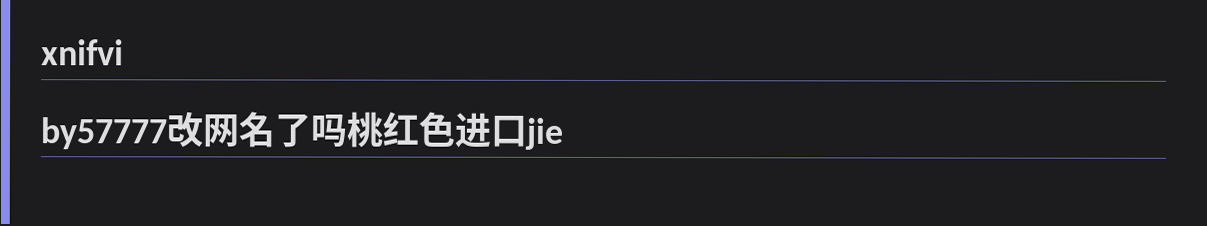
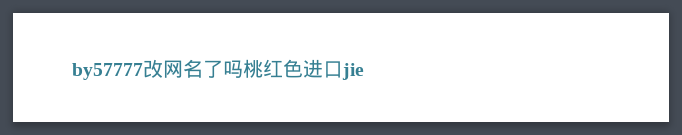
- xnifvi

